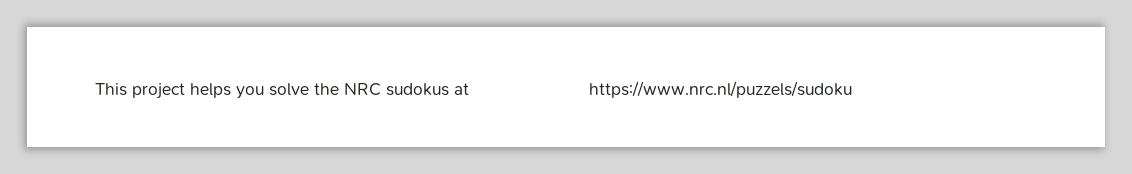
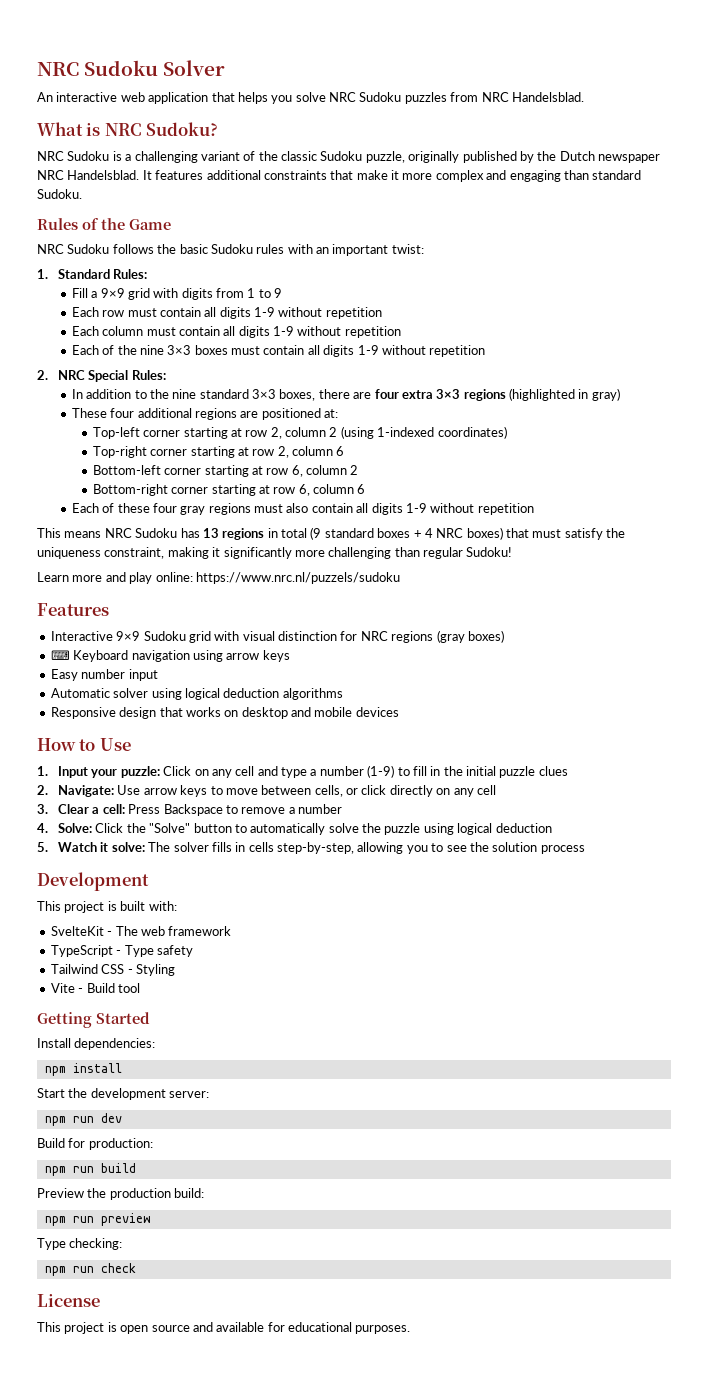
- This project helps you solve the NRC sudokus at https://www.nrc.nl/puzzels/sudoku
+ NRC Sudoku Solver
+ An interactive web application that helps you solve NRC Sudoku puzzles from NRC Handelsblad.
+ What is NRC Sudoku?
+ NRC Sudoku is a challenging variant of the classic Sudoku puzzle, originally published by the Dutch newspaper NRC Handelsblad. It features additional constraints that make it more complex and engaging than standard Sudoku.
+ Rules of the Game
+ NRC Sudoku follows the basic Sudoku rules with an important twist:
+ 1. Standard Rules:
+ Fill a 9×9 grid with digits from 1 to 9
+ Each row must contain all digits 1-9 without repetition
+ Each column must contain all digits 1-9 without repetition
+ Each of the nine 3×3 boxes must contain all digits 1-9 without repetition
+ 2. NRC Special Rules:
+ In addition to the nine standard 3×3 boxes, there are four extra 3×3 regions (highlighted in gray)
+ These four additional regions are positioned at:
+ Top-left corner starting at row 2, column 2 (using 1-indexed coordinates)
+ Top-right corner starting at row 2, column 6
+ Bottom-left corner starting at row 6, column 2
+ Bottom-right corner starting at row 6, column 6
+ Each of these four gray regions must also contain all digits 1-9 without repetition
+ This means NRC Sudoku has 13 regions in total (9 standard boxes + 4 NRC boxes) that must satisfy the uniqueness constraint, making it significantly more challenging than regular Sudoku!
+ Learn more and play online: https://www.nrc.nl/puzzels/sudoku
+ Features
+ Interactive 9×9 Sudoku grid with visual distinction for NRC regions (gray boxes)
+ ⌨ Keyboard navigation using arrow keys
+ Easy number input
+ Automatic solver using logical deduction algorithms
+ Responsive design that works on desktop and mobile devices
+ How to Use
+ 1. Input your puzzle: Click on any cell and type a number (1-9) to fill in the initial puzzle clues
+ 2. Navigate: Use arrow keys to move between cells, or click directly on any cell
+ 3. Clear a cell: Press Backspace to remove a number
+ 4. Solve: Click the "Solve" button to automatically solve the puzzle using logical deduction
+ 5. Watch it solve: The solver fills in cells step-by-step, allowing you to see the solution process
+ Development
+ This project is built with:
+ SvelteKit - The web framework
+ TypeScript - Type safety
+ Tailwind CSS - Styling
+ Vite - Build tool
+ Getting Started
+ Install dependencies:
+ npm install
+ Start the development server:
+ npm run dev
+ Build for production:
+ npm run build
+ Preview the production build:
+ npm run preview
+ Type checking:
+ npm run check
+ License
+ This project is open source and available for educational purposes.

